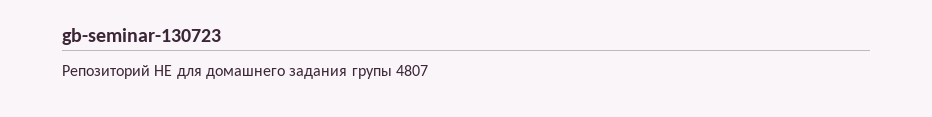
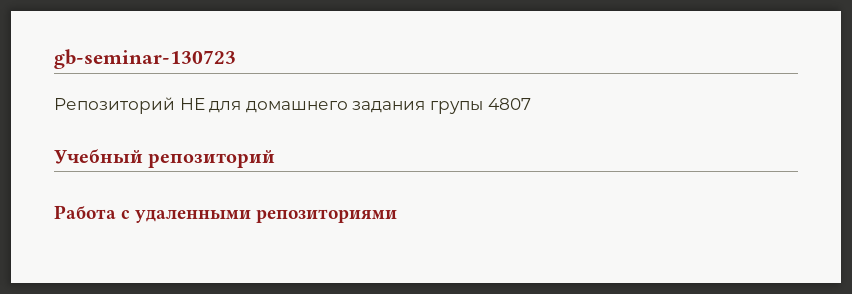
+ Учебный репозиторий
+ Работа с удаленными репозиториями

